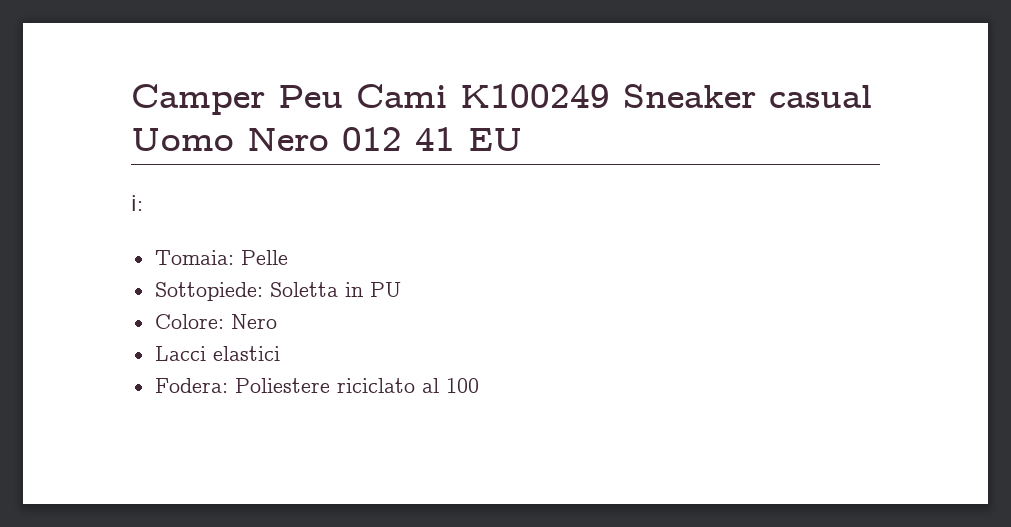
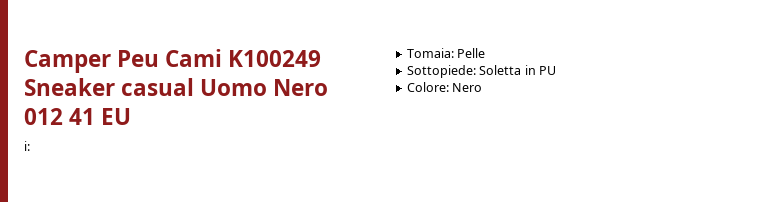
- Lacci elastici
- Fodera: Poliestere riciclato al 100

